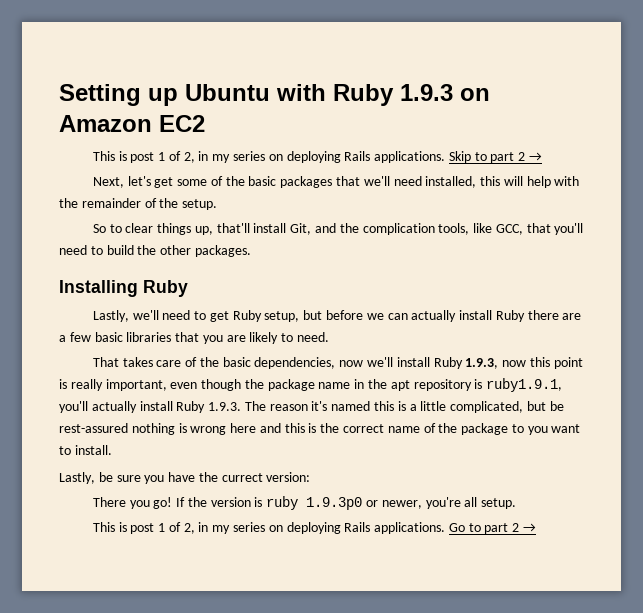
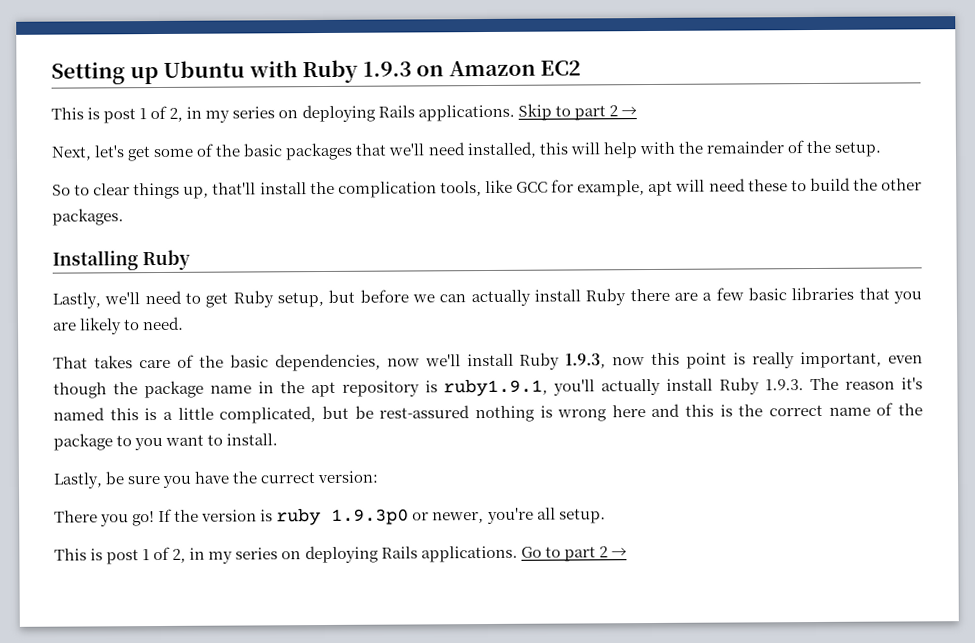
- So to clear things up, that'll install Git, and the complication tools, like GCC, that you'll need to build the other packages.
+ So to clear things up, that'll install the complication tools, like GCC for example, apt will need these to build the other packages.

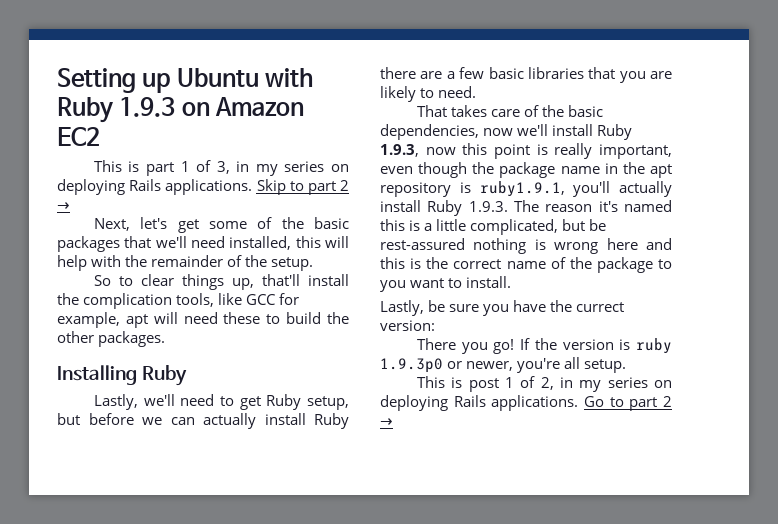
  Setting up Ubuntu with Ruby 1.9.3 on Amazon EC2
- This is post 1 of 2, in my series on deploying Rails applications.
+ This is part 1 of 3, in my series on deploying Rails applications.

